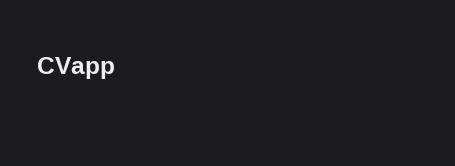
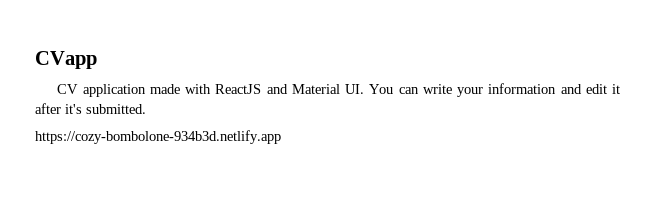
+ CV application made with ReactJS and Material UI. You can write your information and edit it after it's submitted.
+ https://cozy-bombolone-934b3d.netlify.app

